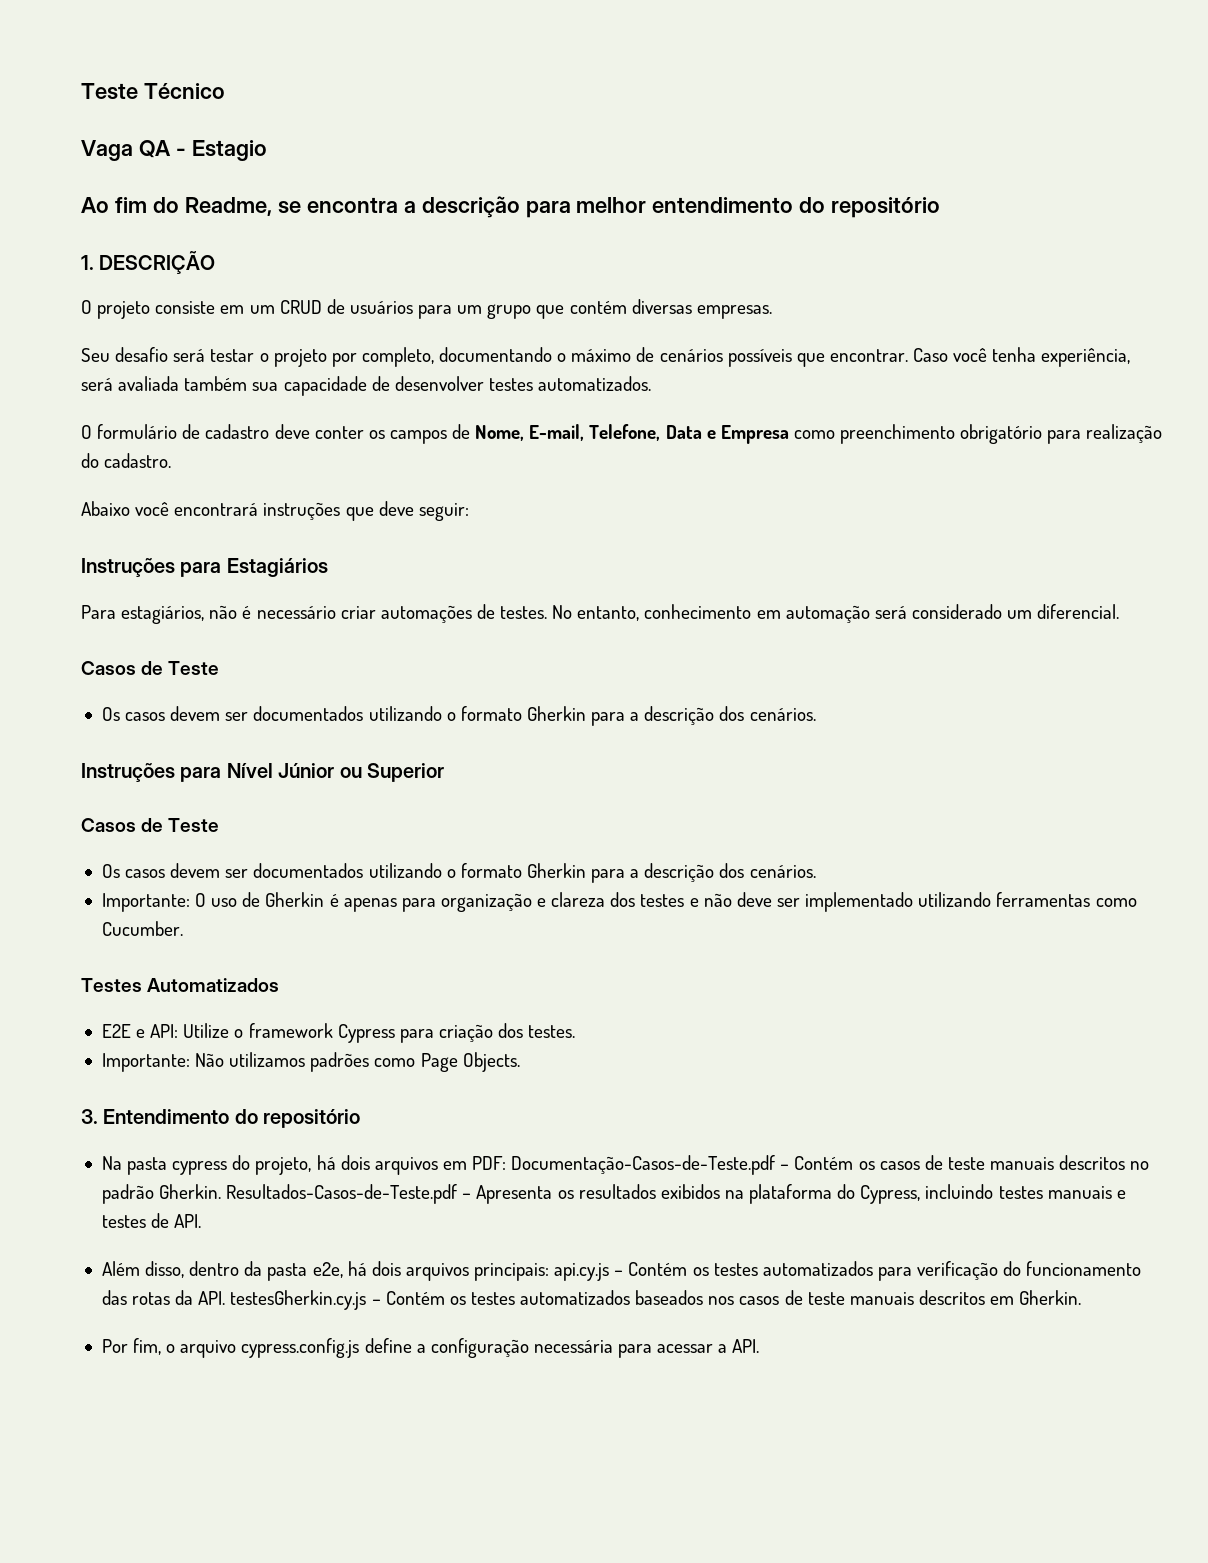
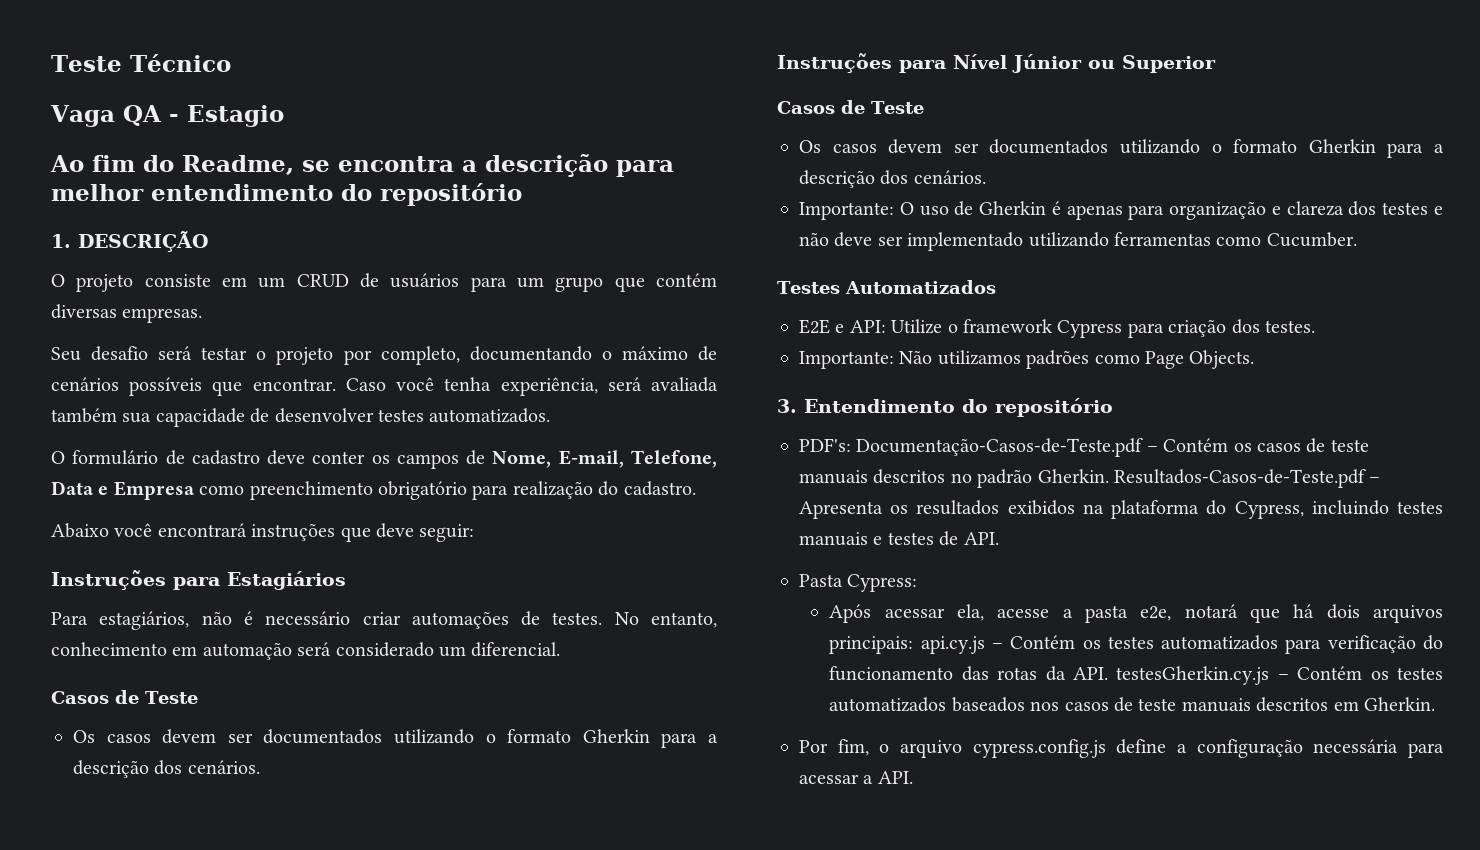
- Na pasta cypress do projeto, há dois arquivos em PDF: Documentação-Casos-de-Teste.pdf – Contém os casos de teste manuais descritos no padrão Gherkin.
+ PDF's: Documentação-Casos-de-Teste.pdf – Contém os casos de teste manuais descritos no padrão Gherkin.
- Além disso, dentro da pasta e2e, há dois arquivos principais: api.cy.js – Contém os testes automatizados para verificação do funcionamento das rotas da API. testesGherkin.cy.js – Contém os testes automatizados baseados nos casos de teste manuais descritos em Gherkin.
+ Pasta Cypress:
+ Após acessar ela, acesse a pasta e2e, notará que há dois arquivos principais: api.cy.js – Contém os testes automatizados para verificação do funcionamento das rotas da API. testesGherkin.cy.js – Contém os testes automatizados baseados nos casos de teste manuais descritos em Gherkin.

